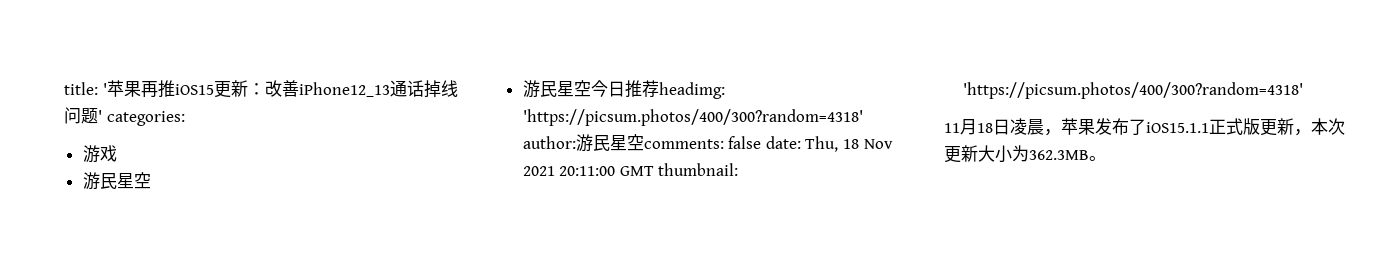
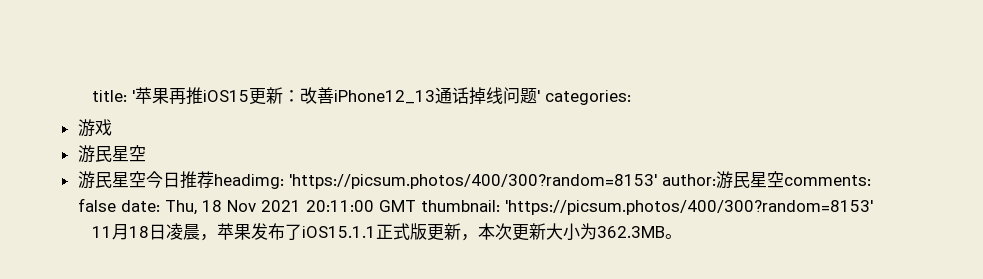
- 游民星空今日推荐headimg: 'https://picsum.photos/400/300?random=4318' author:游民星空comments: false date: Thu, 18 Nov 2021 20:11:00 GMT thumbnail: 'https://picsum.photos/400/300?random=4318'
+ 游民星空今日推荐headimg: 'https://picsum.photos/400/300?random=8153' author:游民星空comments: false date: Thu, 18 Nov 2021 20:11:00 GMT thumbnail: 'https://picsum.photos/400/300?random=8153'

